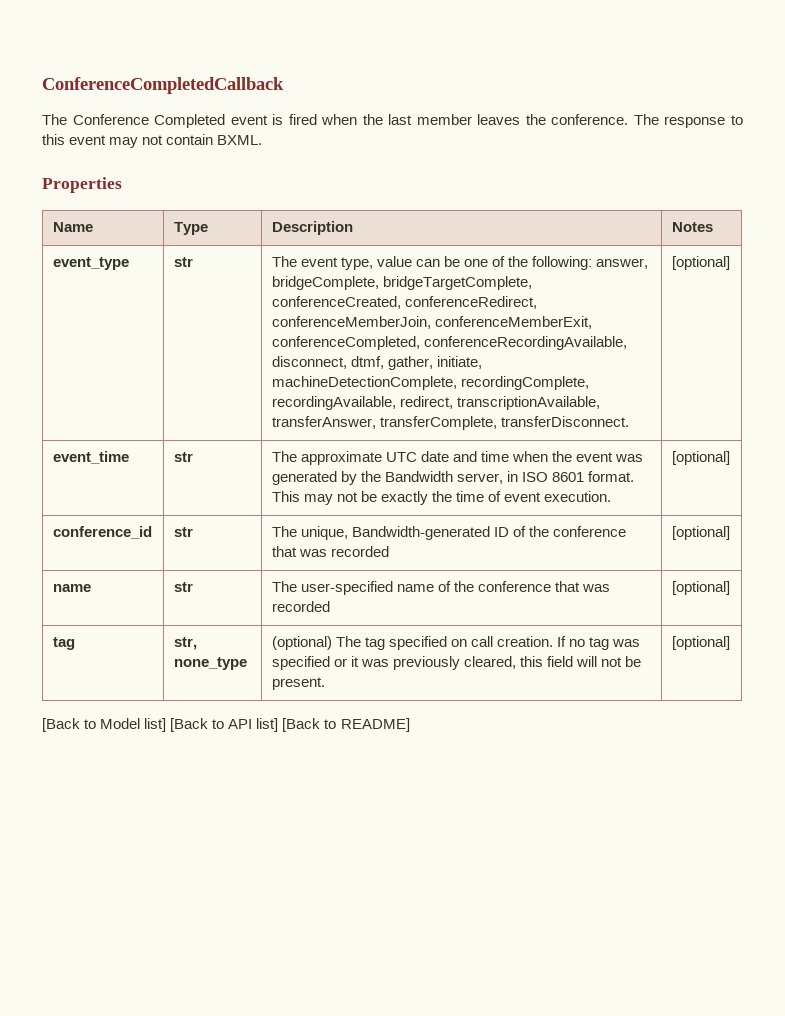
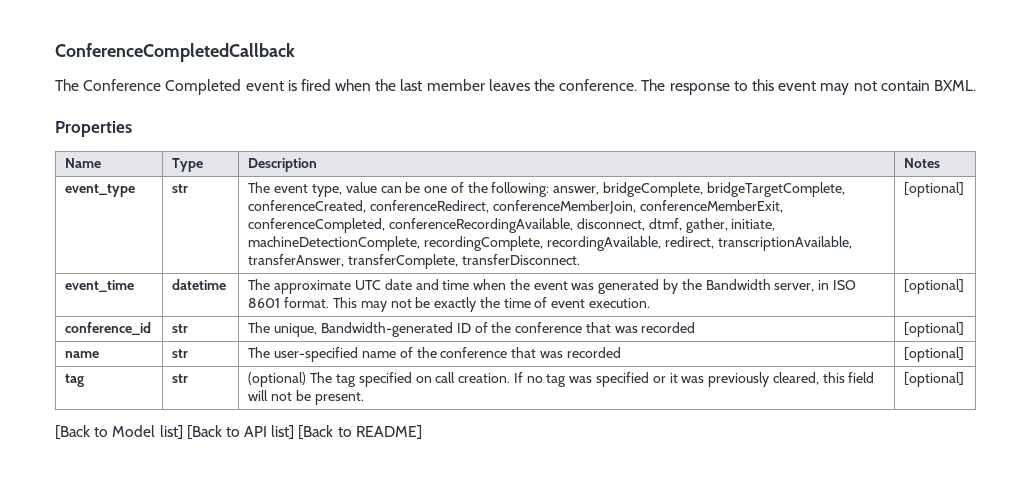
- event_time | str | The approximate UTC date and time when the event was generated by the Bandwidth server, in ISO 8601 format. This may not be exactly the time of event execution. | [optional]
+ event_time | datetime | The approximate UTC date and time when the event was generated by the Bandwidth server, in ISO 8601 format. This may not be exactly the time of event execution. | [optional]
- tag | str, none_type | (optional) The tag specified on call creation. If no tag was specified or it was previously cleared, this field will not be present. | [optional]
+ tag | str | (optional) The tag specified on call creation. If no tag was specified or it was previously cleared, this field will not be present. | [optional]

